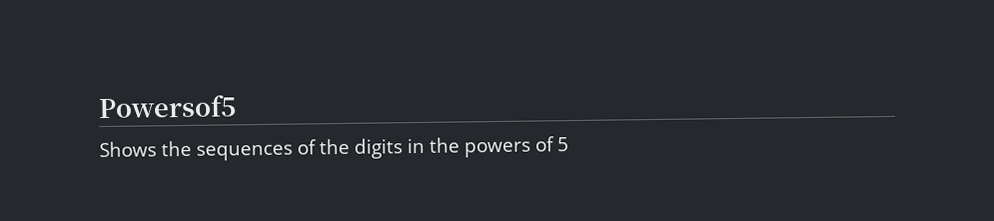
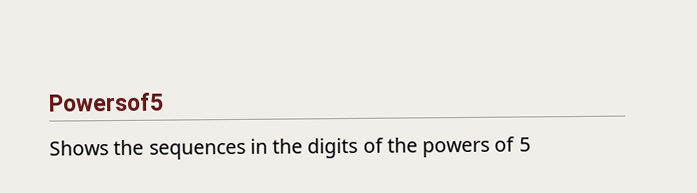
- Shows the sequences of the digits in the powers of 5
+ Shows the sequences in the digits of the powers of 5

